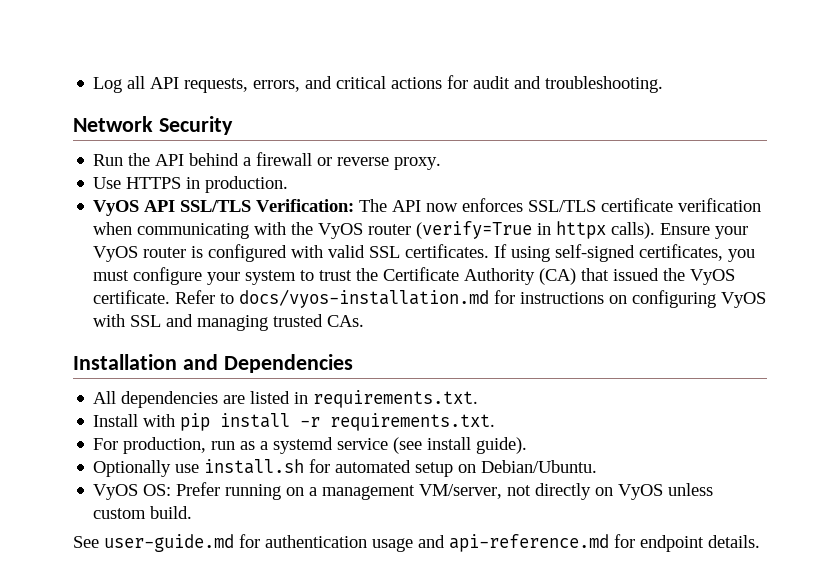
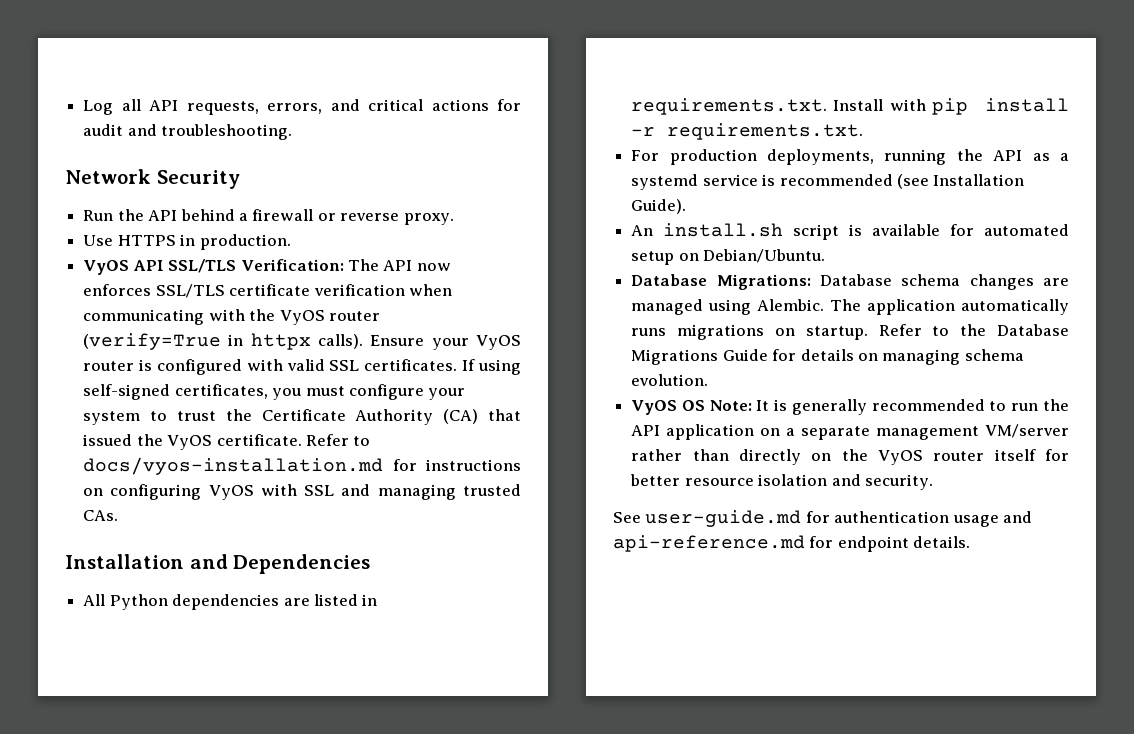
- All dependencies are listed in requirements.txt.
- Install with pip install -r requirements.txt.
+ All Python dependencies are listed in requirements.txt. Install with pip install -r requirements.txt.
- For production, run as a systemd service (see install guide).
- Optionally use install.sh for automated setup on Debian/Ubuntu.
+ For production deployments, running the API as a systemd service is recommended (see Installation Guide).
+ An install.sh script is available for automated setup on Debian/Ubuntu.
- VyOS OS: Prefer running on a management VM/server, not directly on VyOS unless custom build.
+ Database Migrations: Database schema changes are managed using Alembic. The application automatically runs migrations on startup. Refer to the Database Migrations Guide for details on managing schema evolution.
+ VyOS OS Note: It is generally recommended to run the API application on a separate management VM/server rather than directly on the VyOS router itself for better resource isolation and security.

